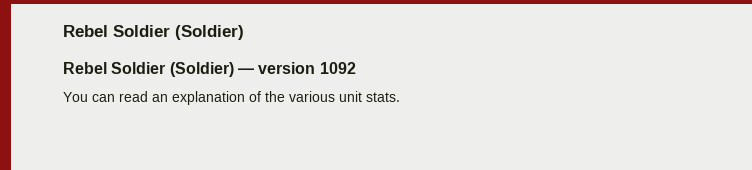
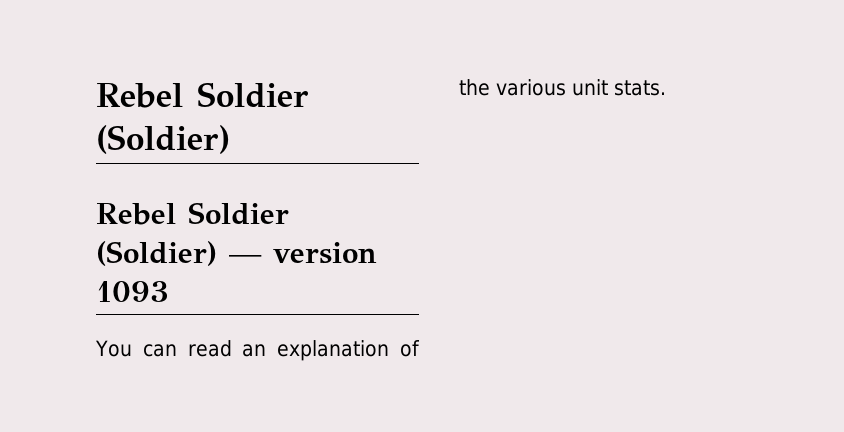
- Rebel Soldier (Soldier) — version 1092
+ Rebel Soldier (Soldier) — version 1093

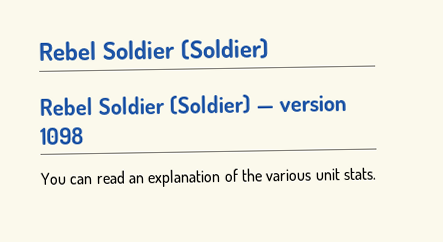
- Rebel Soldier (Soldier) — version 1093
+ Rebel Soldier (Soldier) — version 1098

